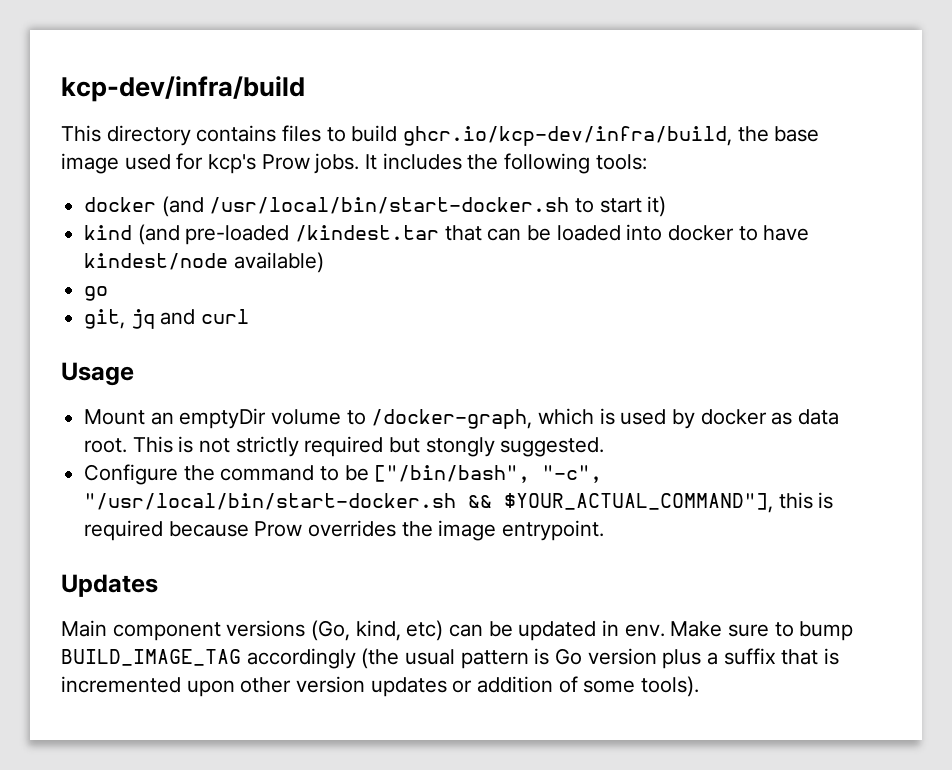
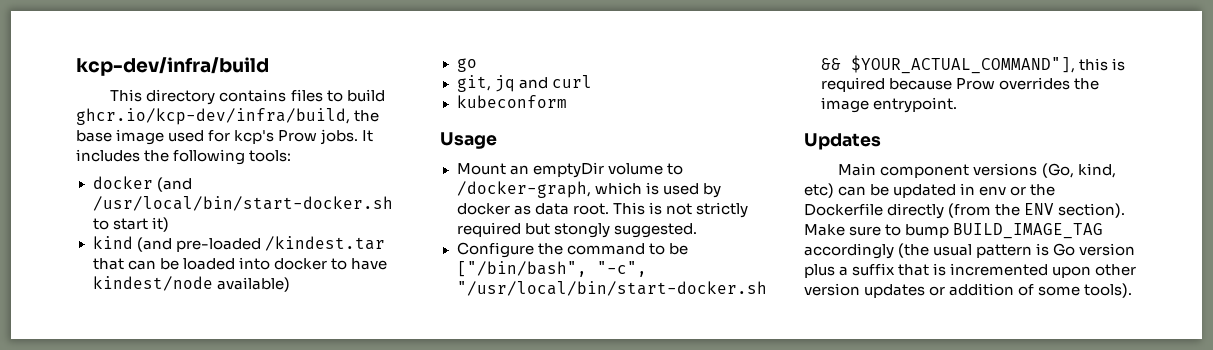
+ kubeconform
- Main component versions (Go, kind, etc) can be updated in env.
+ Main component versions (Go, kind, etc) can be updated in env or the Dockerfile directly (from the ENV section).

